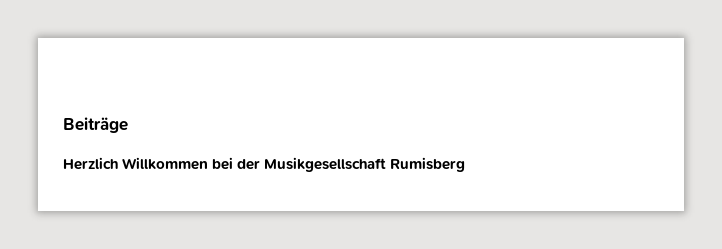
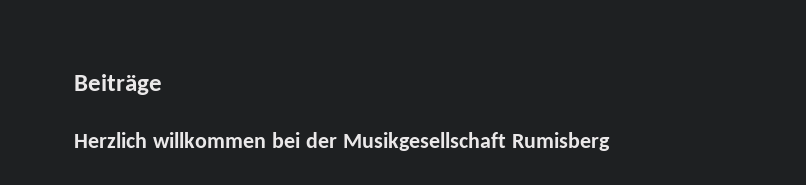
- Herzlich Willkommen bei der Musikgesellschaft Rumisberg
+ Herzlich willkommen bei der Musikgesellschaft Rumisberg

